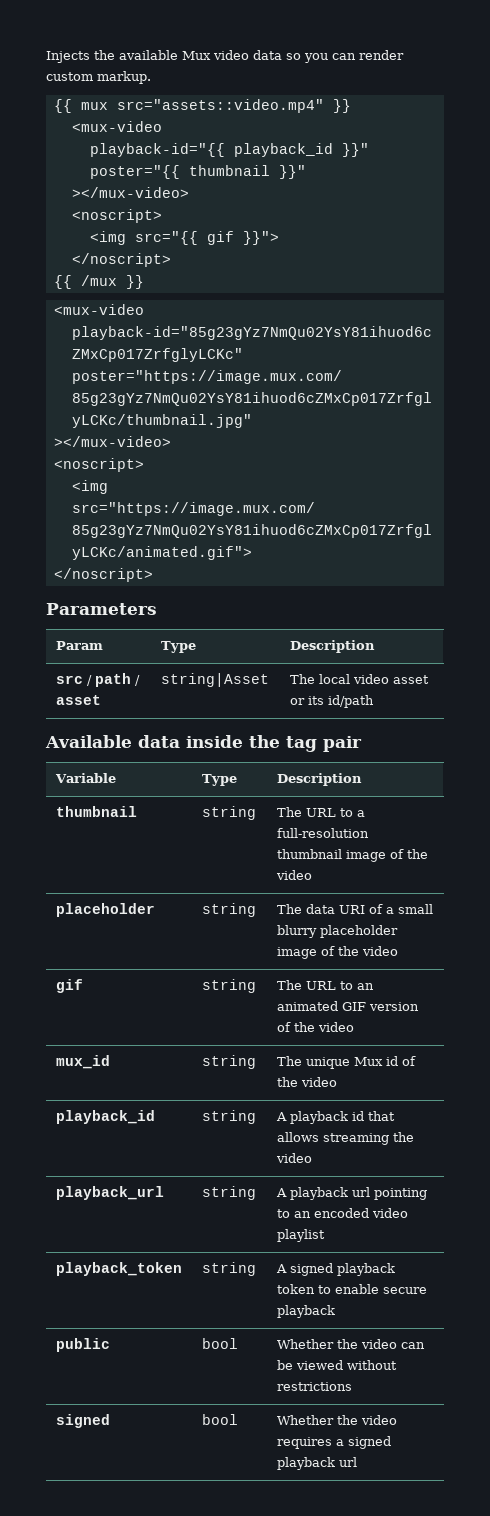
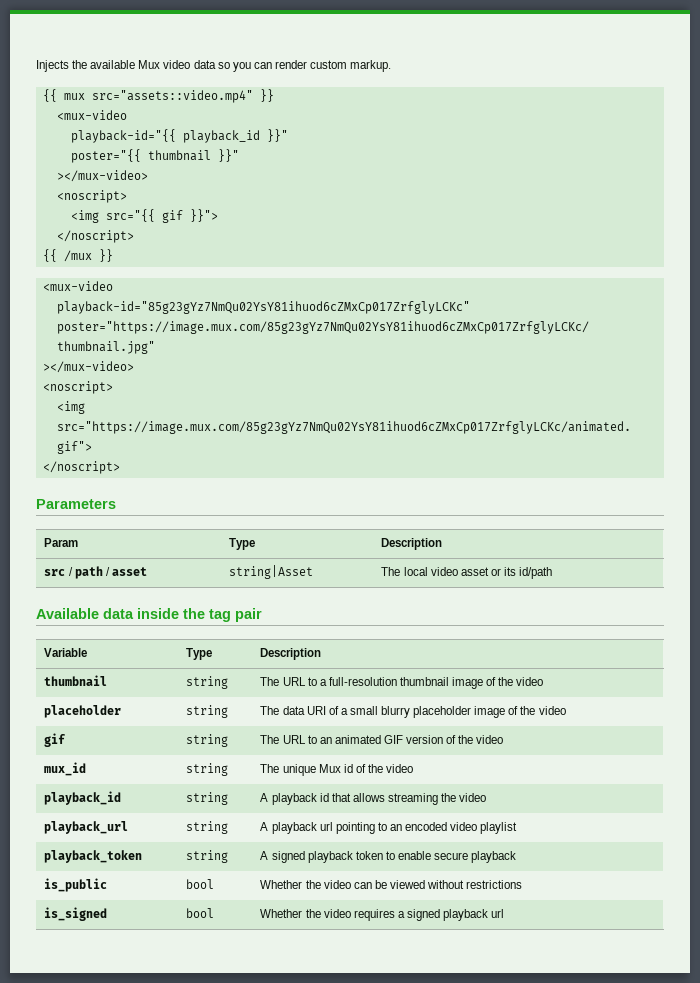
- public | bool | Whether the video can be viewed without restrictions
+ is_public | bool | Whether the video can be viewed without restrictions
- signed | bool | Whether the video requires a signed playback url
+ is_signed | bool | Whether the video requires a signed playback url

